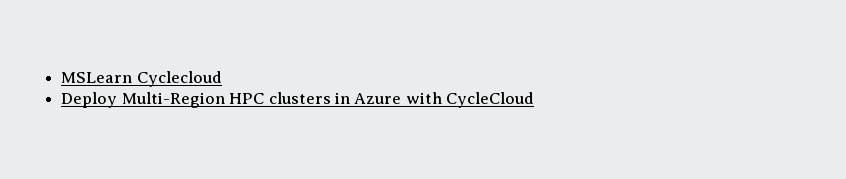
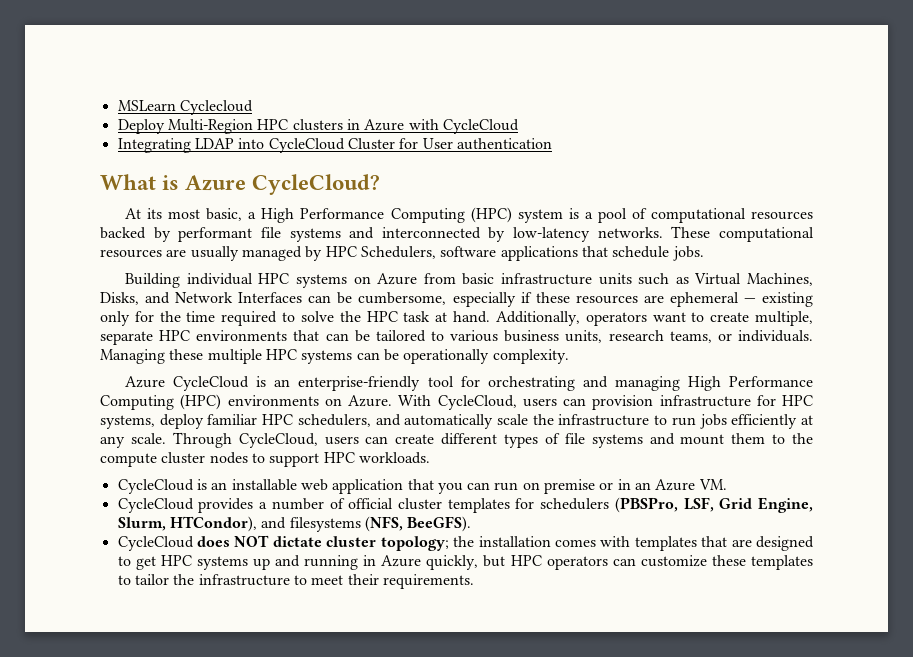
+ Integrating LDAP into CycleCloud Cluster for User authentication
+ What is Azure CycleCloud?
+ At its most basic, a High Performance Computing (HPC) system is a pool of computational resources backed by performant file systems and interconnected by low-latency networks. These computational resources are usually managed by HPC Schedulers, software applications that schedule jobs.
+ Building individual HPC systems on Azure from basic infrastructure units such as Virtual Machines, Disks, and Network Interfaces can be cumbersome, especially if these resources are ephemeral — existing only for the time required to solve the HPC task at hand. Additionally, operators want to create multiple, separate HPC environments that can be tailored to various business units, research teams, or individuals. Managing these multiple HPC systems can be operationally complexity.
+ Azure CycleCloud is an enterprise-friendly tool for orchestrating and managing High Performance Computing (HPC) environments on Azure. With CycleCloud, users can provision infrastructure for HPC systems, deploy familiar HPC schedulers, and automatically scale the infrastructure to run jobs efficiently at any scale. Through CycleCloud, users can create different types of file systems and mount them to the compute cluster nodes to support HPC workloads.
+ CycleCloud is an installable web application that you can run on premise or in an Azure VM.
+ CycleCloud provides a number of official cluster templates for schedulers (PBSPro, LSF, Grid Engine, Slurm, HTCondor), and filesystems (NFS, BeeGFS).
+ CycleCloud does NOT dictate cluster topology; the installation comes with templates that are designed to get HPC systems up and running in Azure quickly, but HPC operators can customize these templates to tailor the infrastructure to meet their requirements.

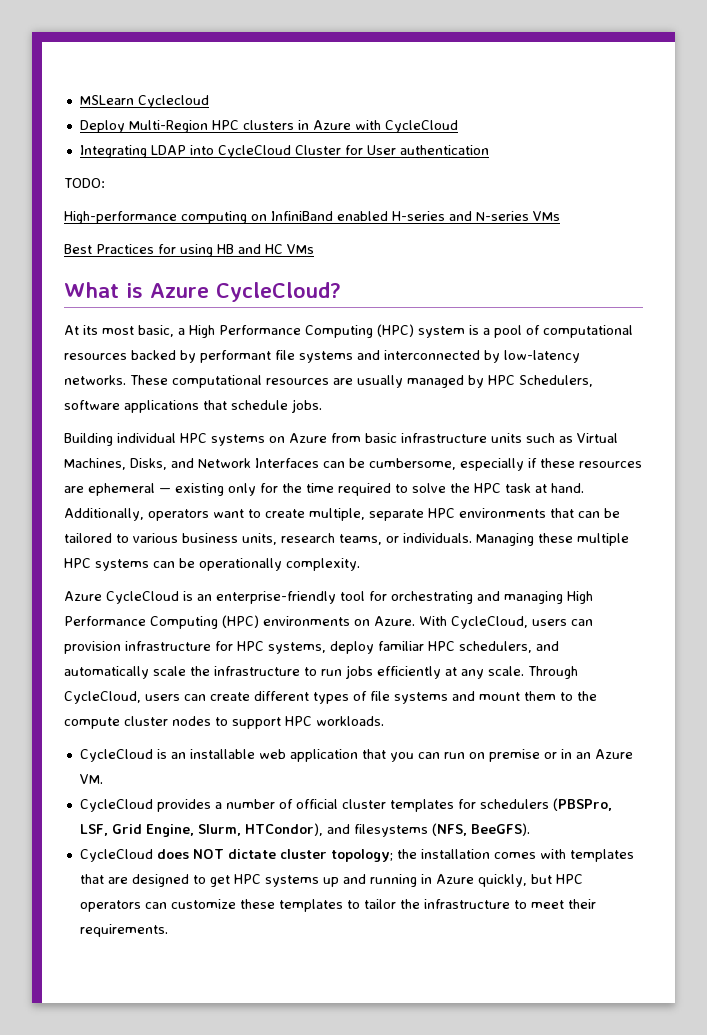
+ TODO:
+ High-performance computing on InfiniBand enabled H-series and N-series VMs
+ Best Practices for using HB and HC VMs

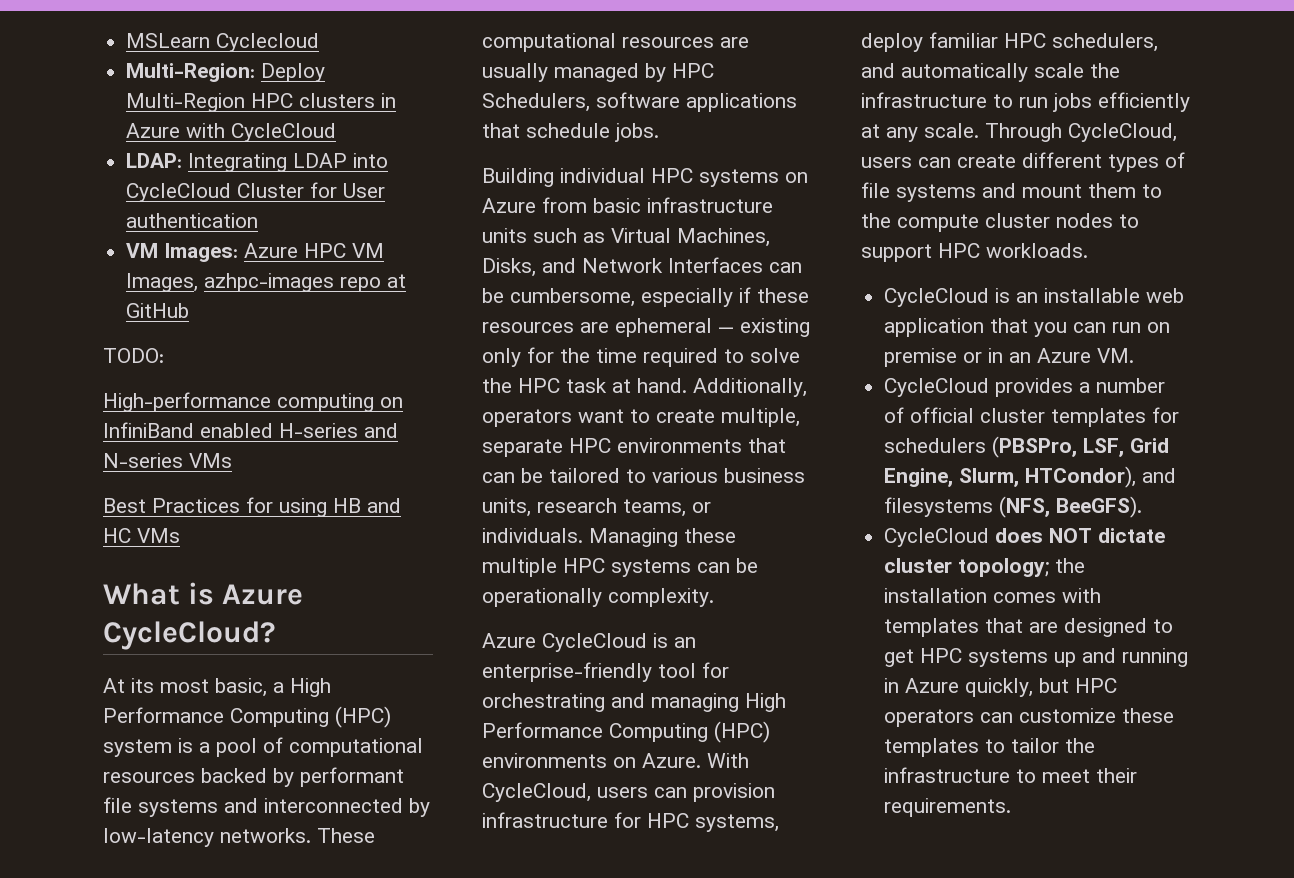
- Deploy Multi-Region HPC clusters in Azure with CycleCloud
+ Multi-Region: Deploy Multi-Region HPC clusters in Azure with CycleCloud
- Integrating LDAP into CycleCloud Cluster for User authentication
+ LDAP: Integrating LDAP into CycleCloud Cluster for User authentication
+ VM Images: Azure HPC VM Images, azhpc-images repo at GitHub

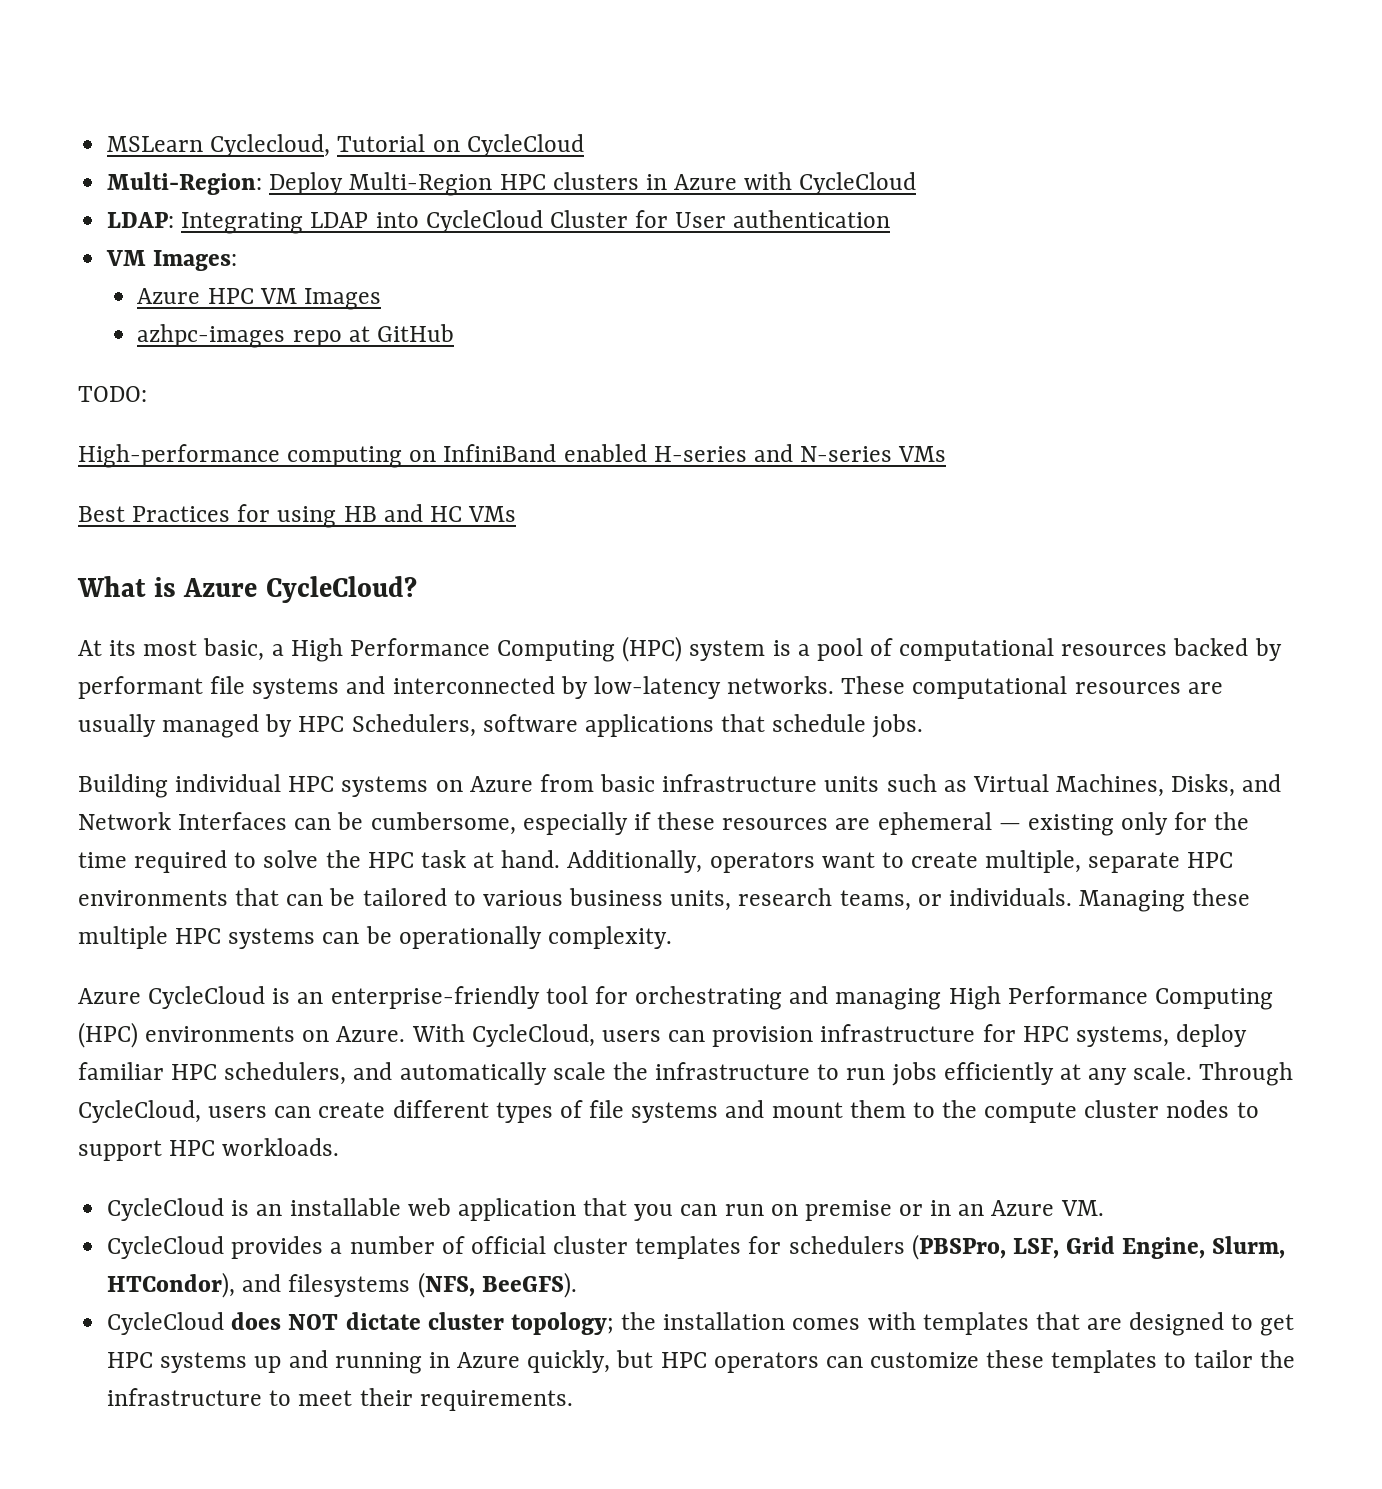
- MSLearn Cyclecloud
+ MSLearn Cyclecloud, Tutorial on CycleCloud
- VM Images: Azure HPC VM Images, azhpc-images repo at GitHub
+ VM Images:
+ Azure HPC VM Images
+ azhpc-images repo at GitHub

